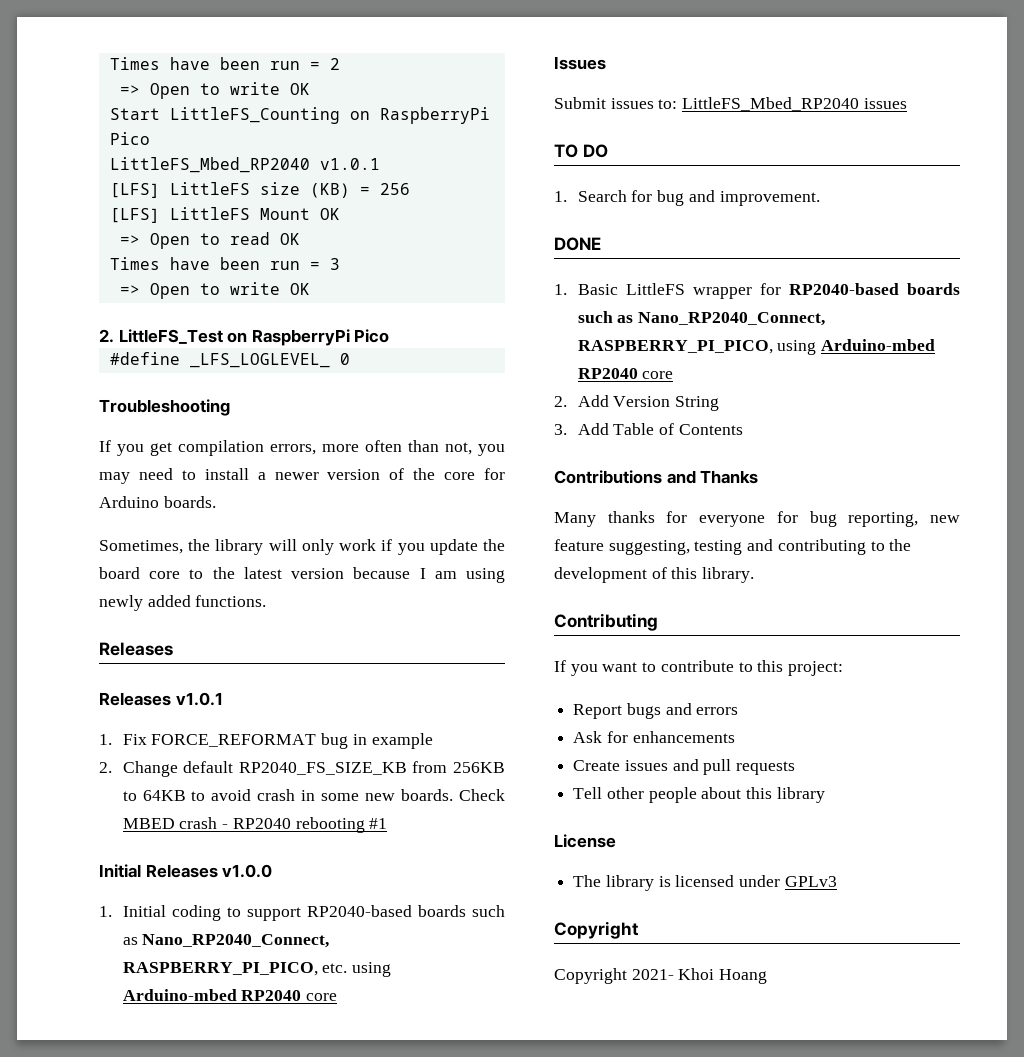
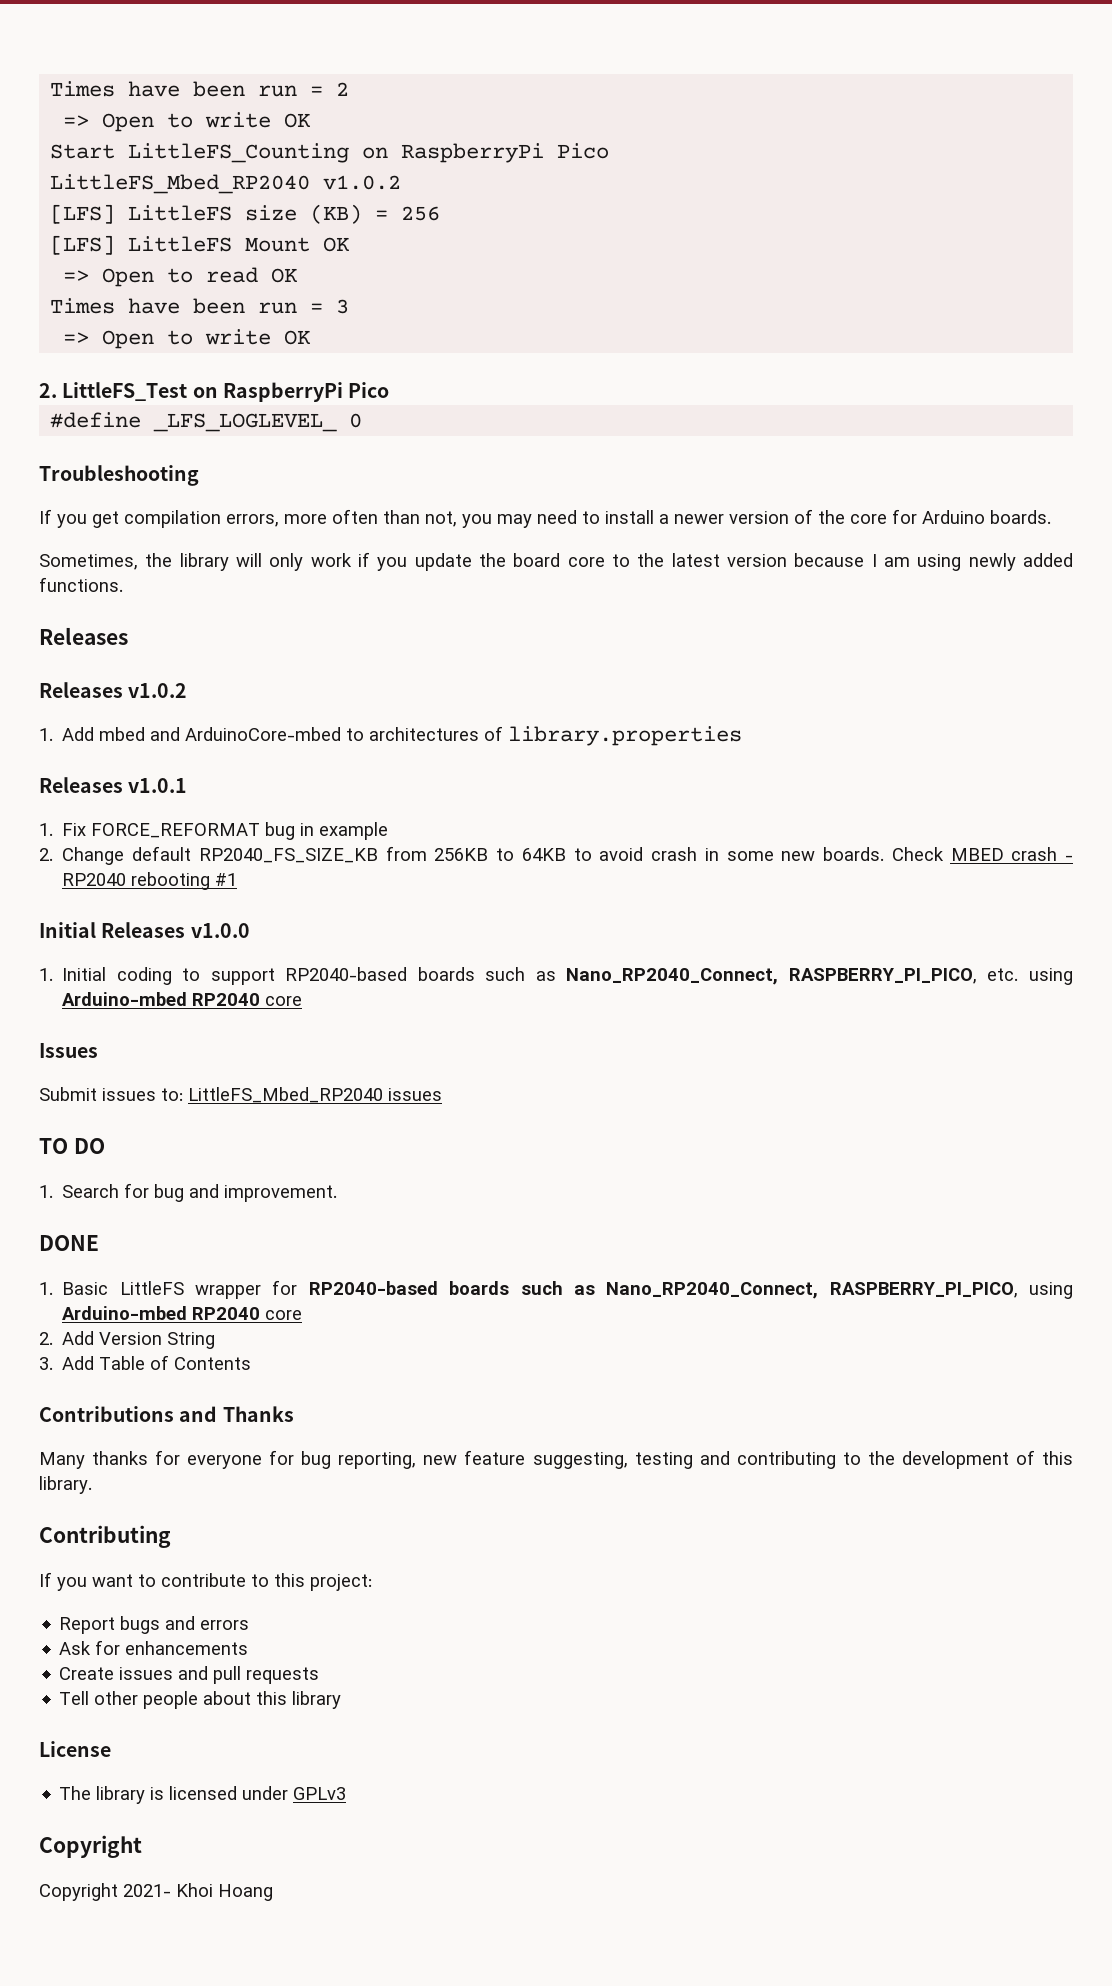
- LittleFS_Mbed_RP2040 v1.0.1
+ LittleFS_Mbed_RP2040 v1.0.2
+ Releases v1.0.2
+ 1. Add mbed and ArduinoCore-mbed to architectures of library.properties

